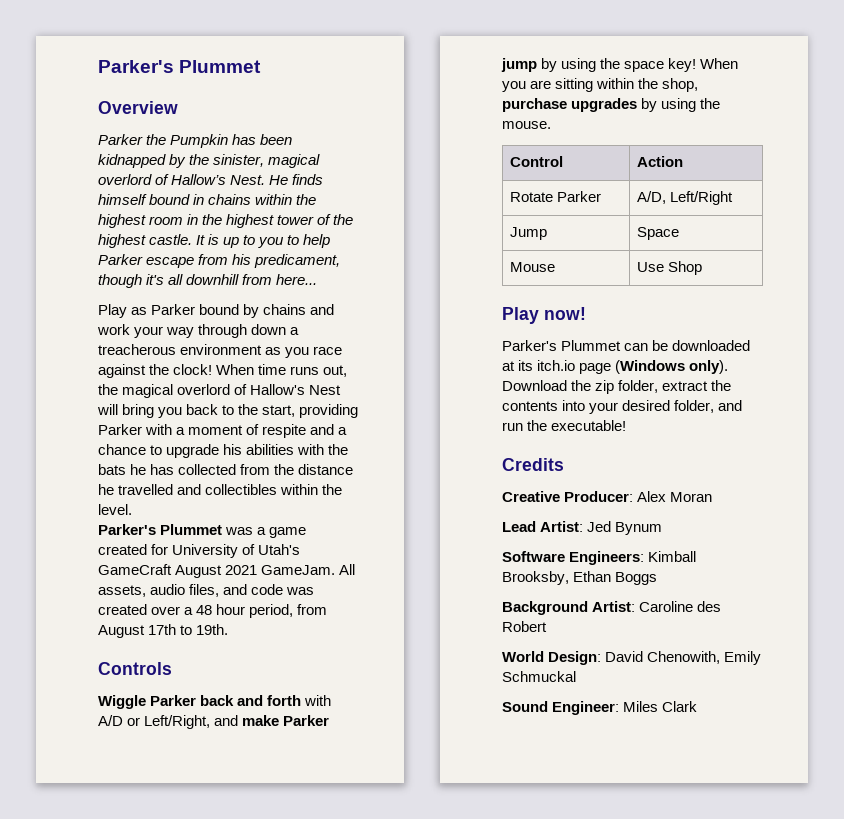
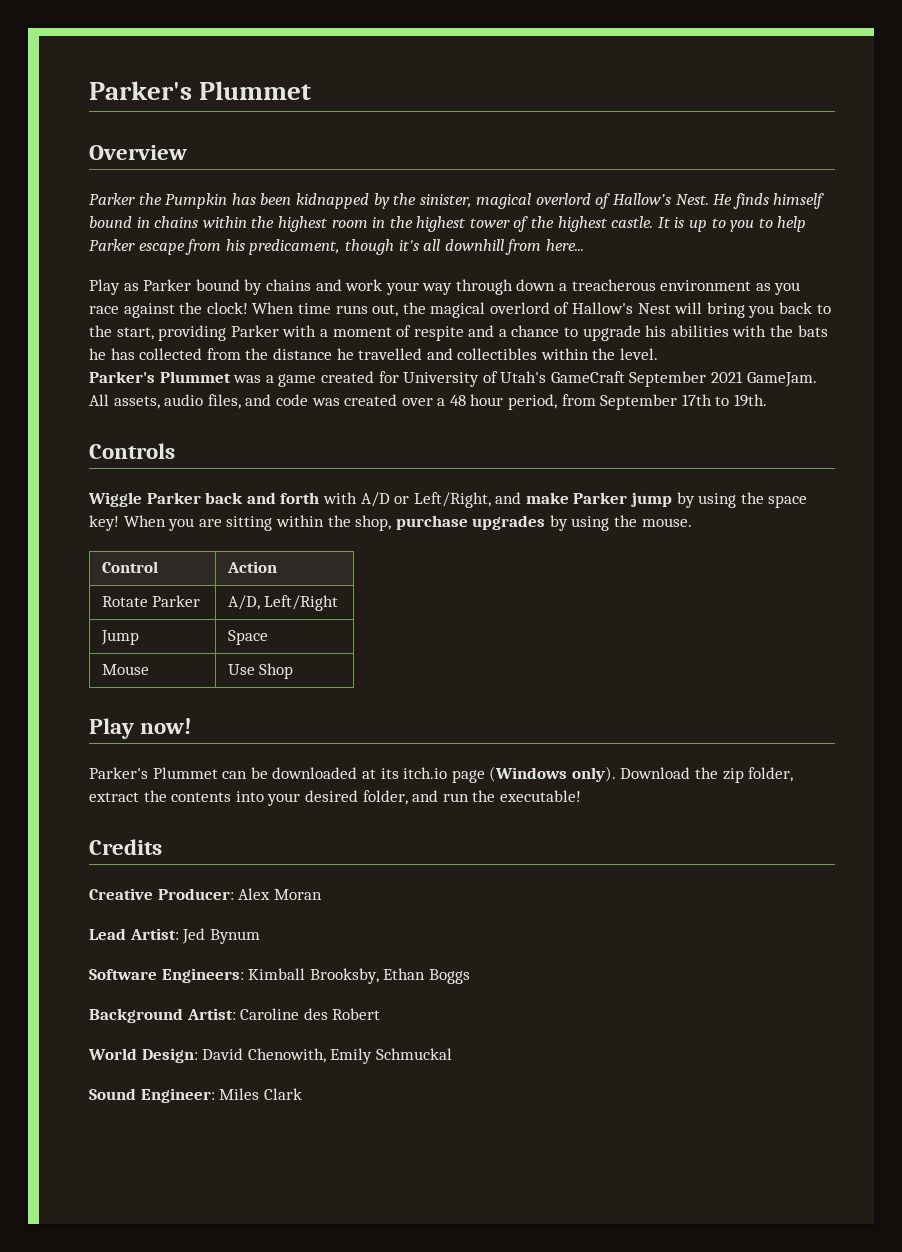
- Parker's Plummet was a game created for University of Utah's GameCraft August 2021 GameJam.
+ Parker's Plummet was a game created for University of Utah's GameCraft September 2021 GameJam.
- All assets, audio files, and code was created over a 48 hour period, from August 17th to 19th.
+ All assets, audio files, and code was created over a 48 hour period, from September 17th to 19th.

